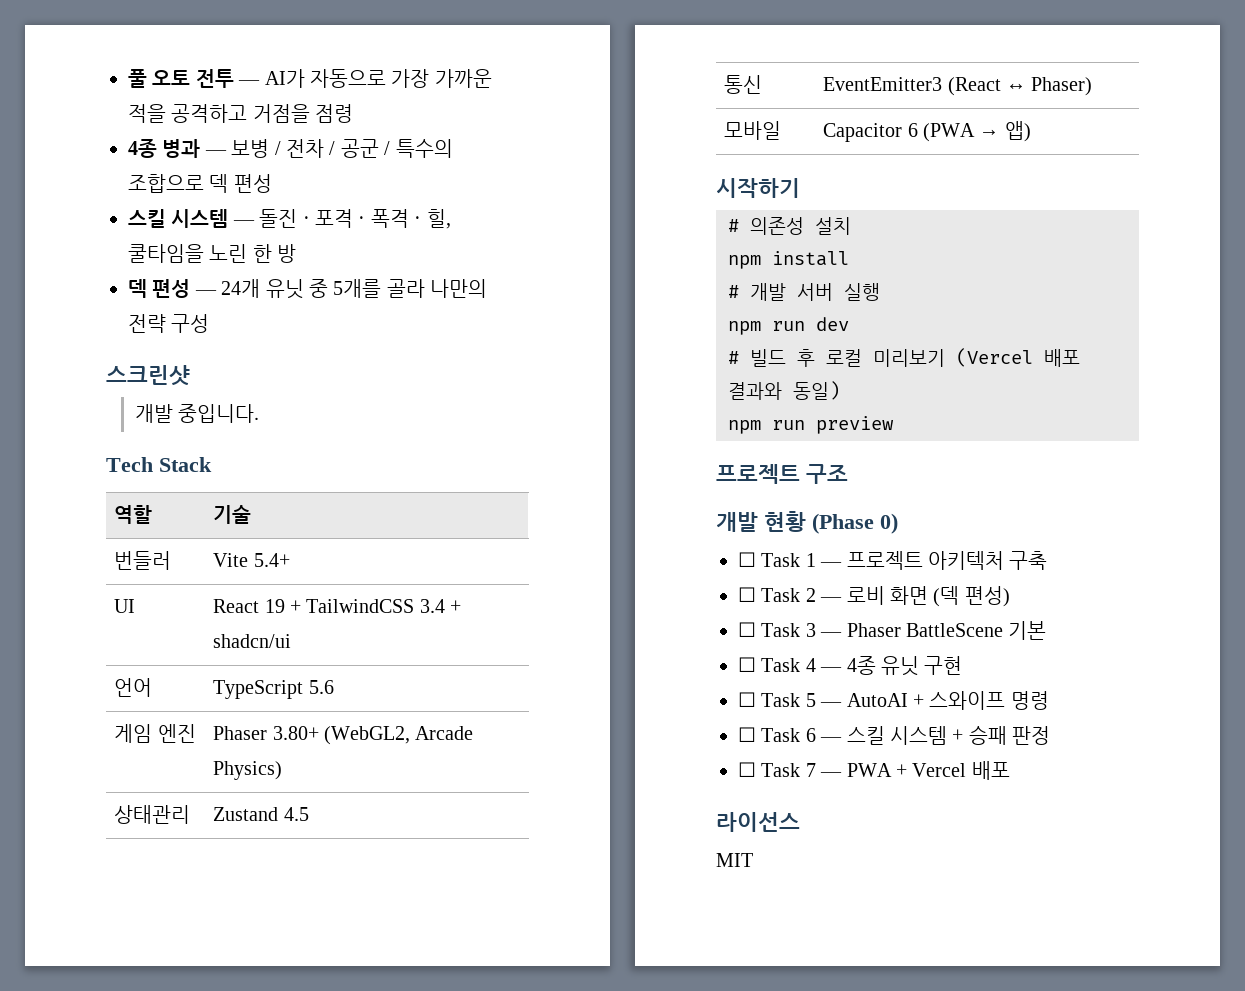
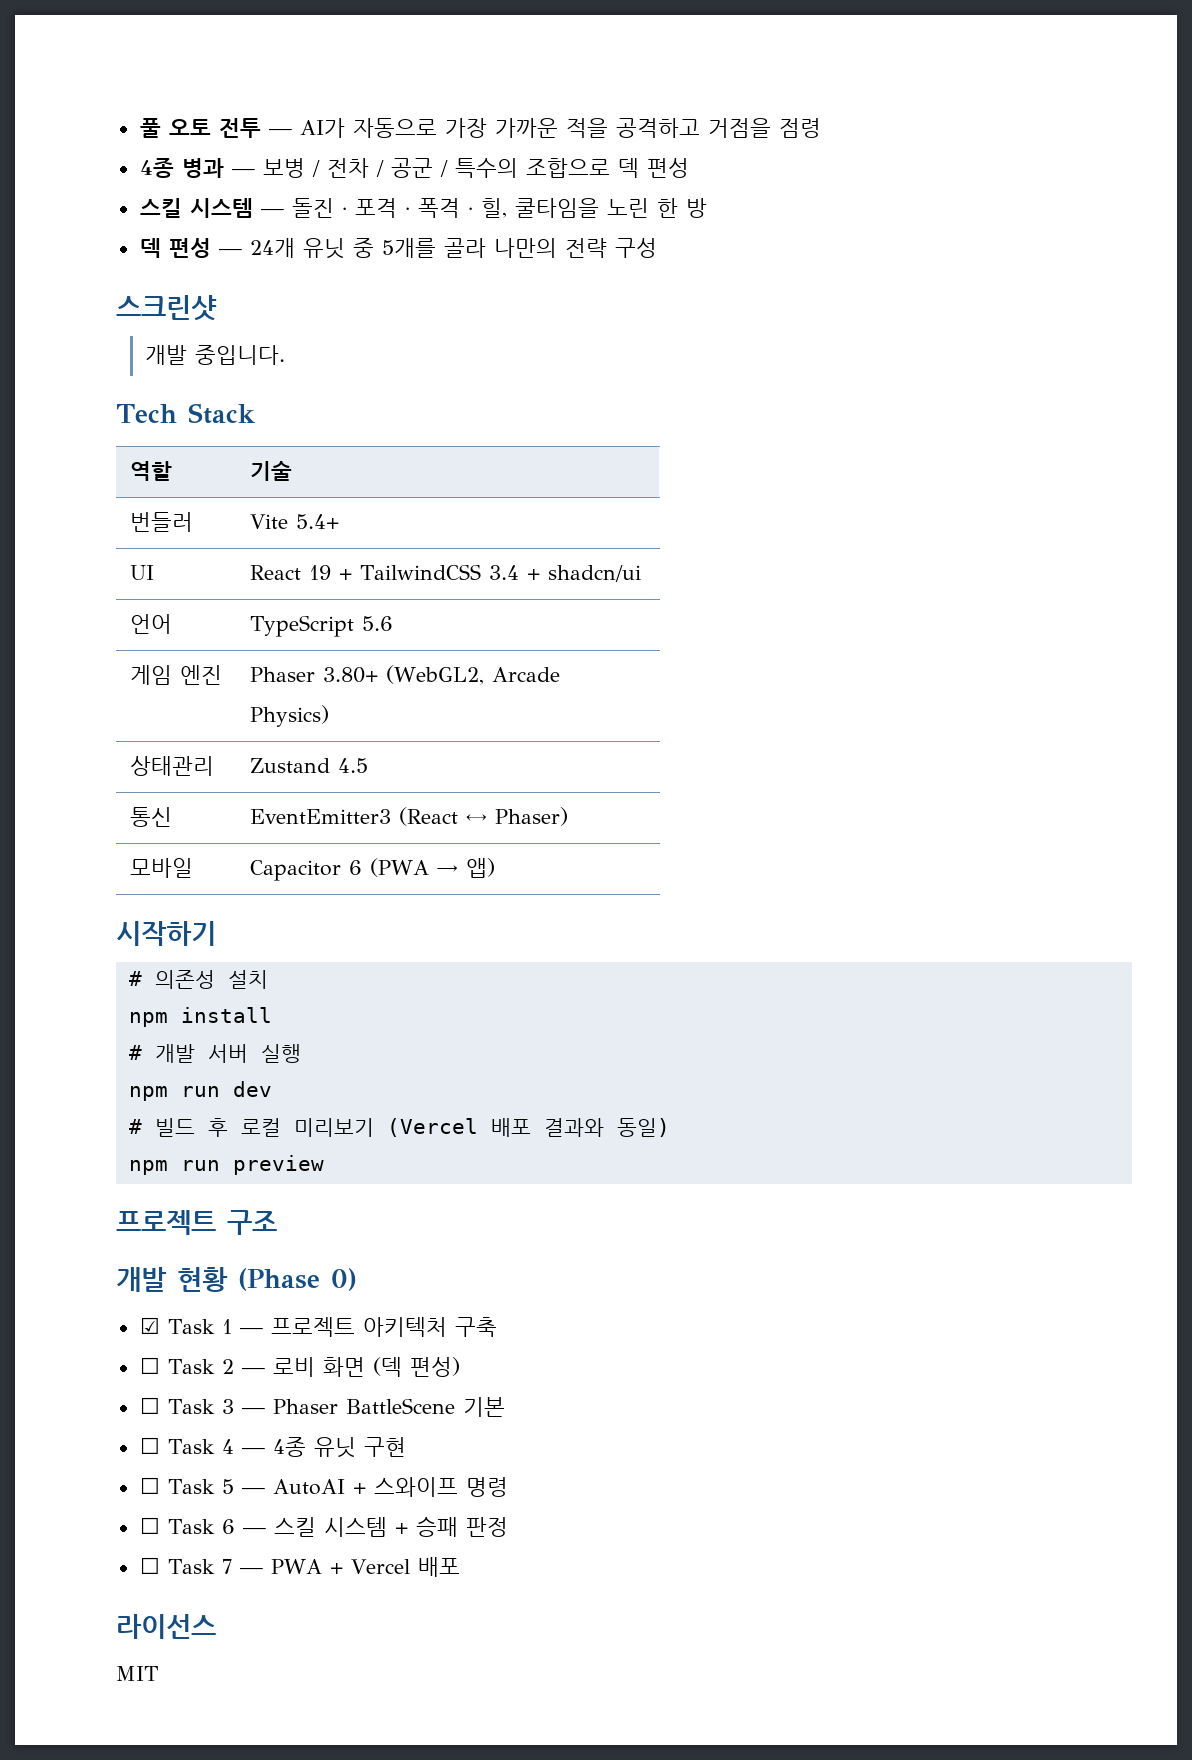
- ☐ Task 1 — 프로젝트 아키텍처 구축
+ ☑ Task 1 — 프로젝트 아키텍처 구축

